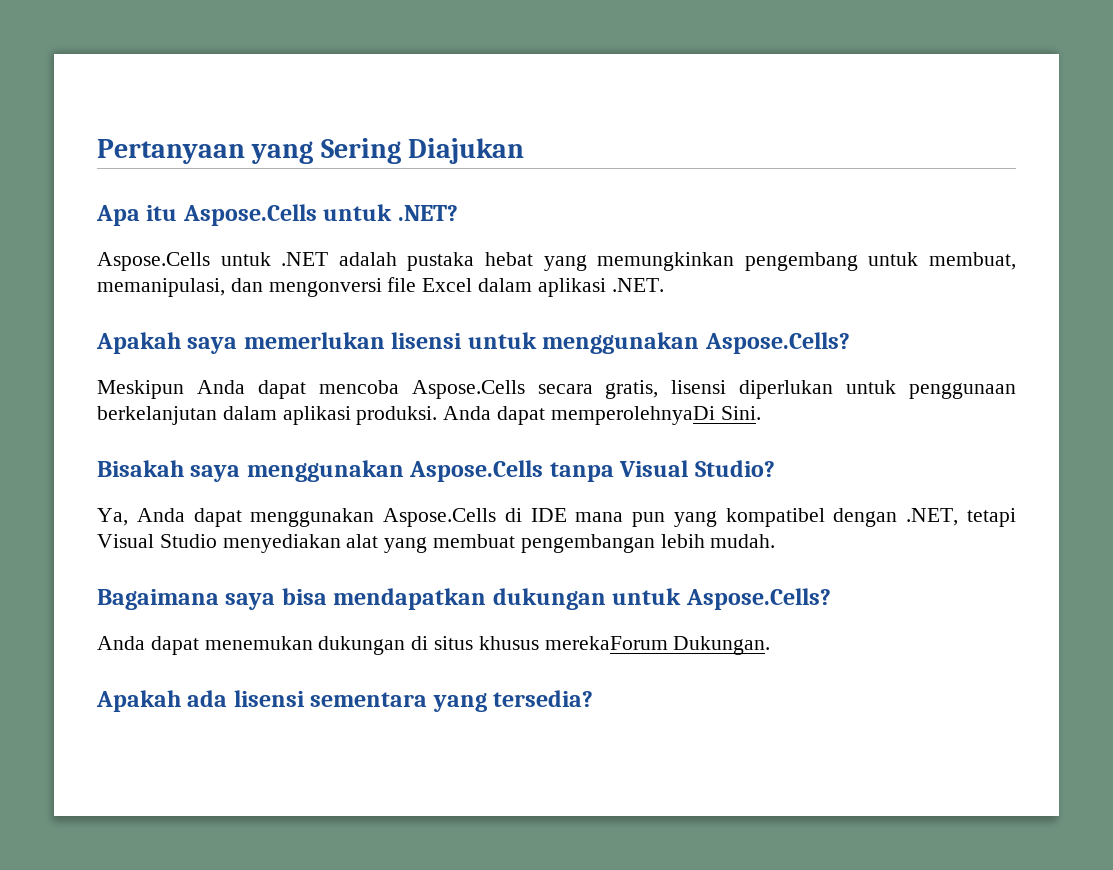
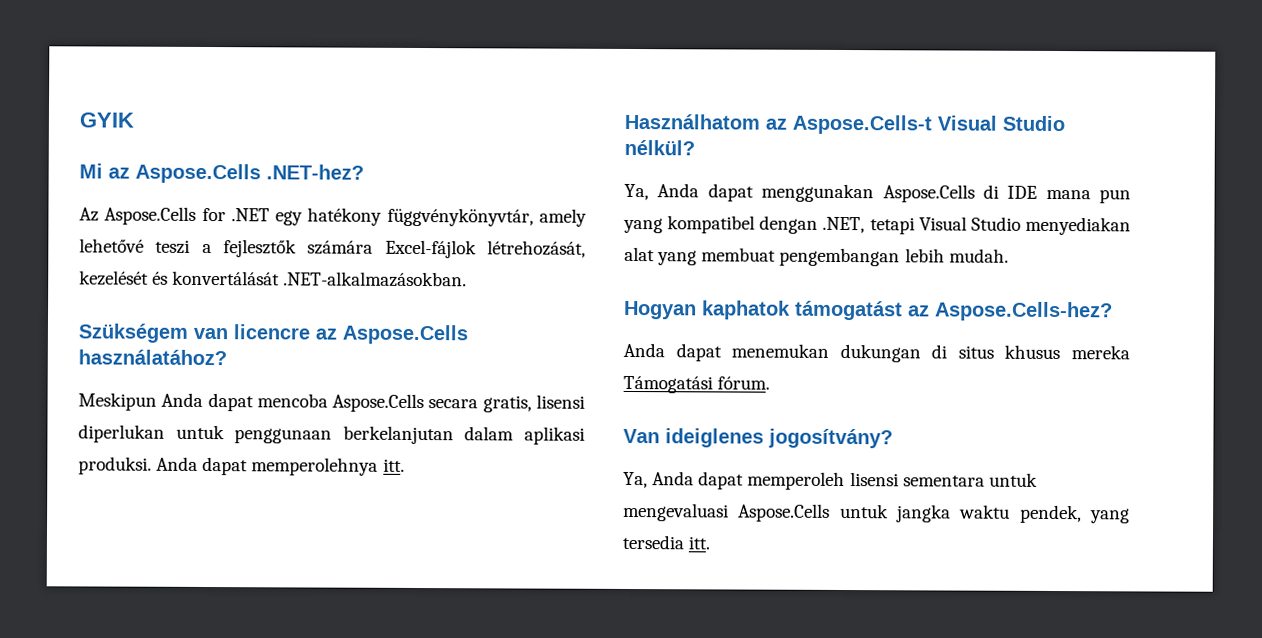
- Pertanyaan yang Sering Diajukan
- Apa itu Aspose.Cells untuk .NET?
- Aspose.Cells untuk .NET adalah pustaka hebat yang memungkinkan pengembang untuk membuat, memanipulasi, dan mengonversi file Excel dalam aplikasi .NET.
- Apakah saya memerlukan lisensi untuk menggunakan Aspose.Cells?
+ GYIK
+ Mi az Aspose.Cells .NET-hez?
+ Az Aspose.Cells for .NET egy hatékony függvénykönyvtár, amely lehetővé teszi a fejlesztők számára Excel-fájlok létrehozását, kezelését és konvertálását .NET-alkalmazásokban.
+ Szükségem van licencre az Aspose.Cells használatához?
- Anda dapat memperolehnyaDi Sini.
- Bisakah saya menggunakan Aspose.Cells tanpa Visual Studio?
+ Anda dapat memperolehnya itt.
+ Használhatom az Aspose.Cells-t Visual Studio nélkül?
- Bagaimana saya bisa mendapatkan dukungan untuk Aspose.Cells?
+ Hogyan kaphatok támogatást az Aspose.Cells-hez?
- Anda dapat menemukan dukungan di situs khusus merekaForum Dukungan.
- Apakah ada lisensi sementara yang tersedia?
+ Anda dapat menemukan dukungan di situs khusus mereka Támogatási fórum.
+ Van ideiglenes jogosítvány?
+ Ya, Anda dapat memperoleh lisensi sementara untuk mengevaluasi Aspose.Cells untuk jangka waktu pendek, yang tersedia itt.

